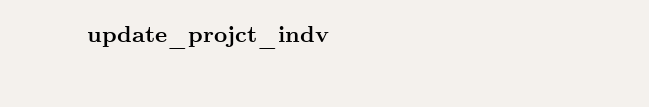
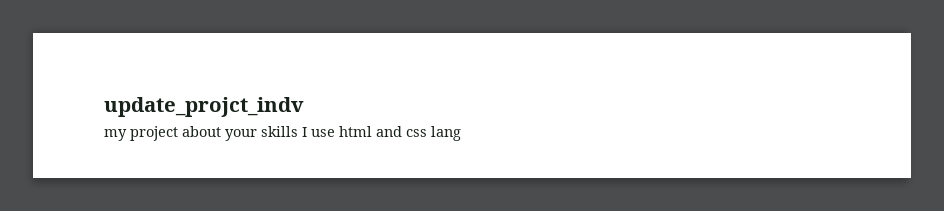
+ my project about your skills I use html and css lang

